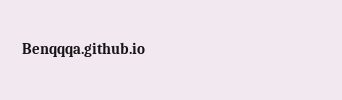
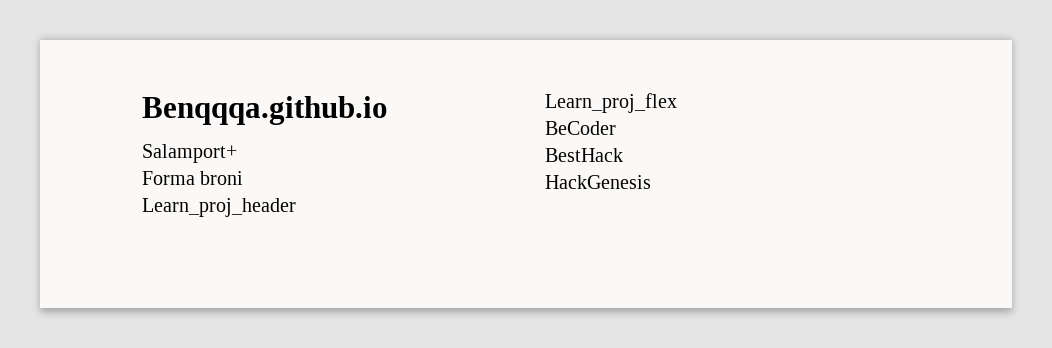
+ Salamport+
+ Forma broni
+ Learn_proj_header
+ Learn_proj_flex
+ BeCoder
+ BestHack
+ HackGenesis

